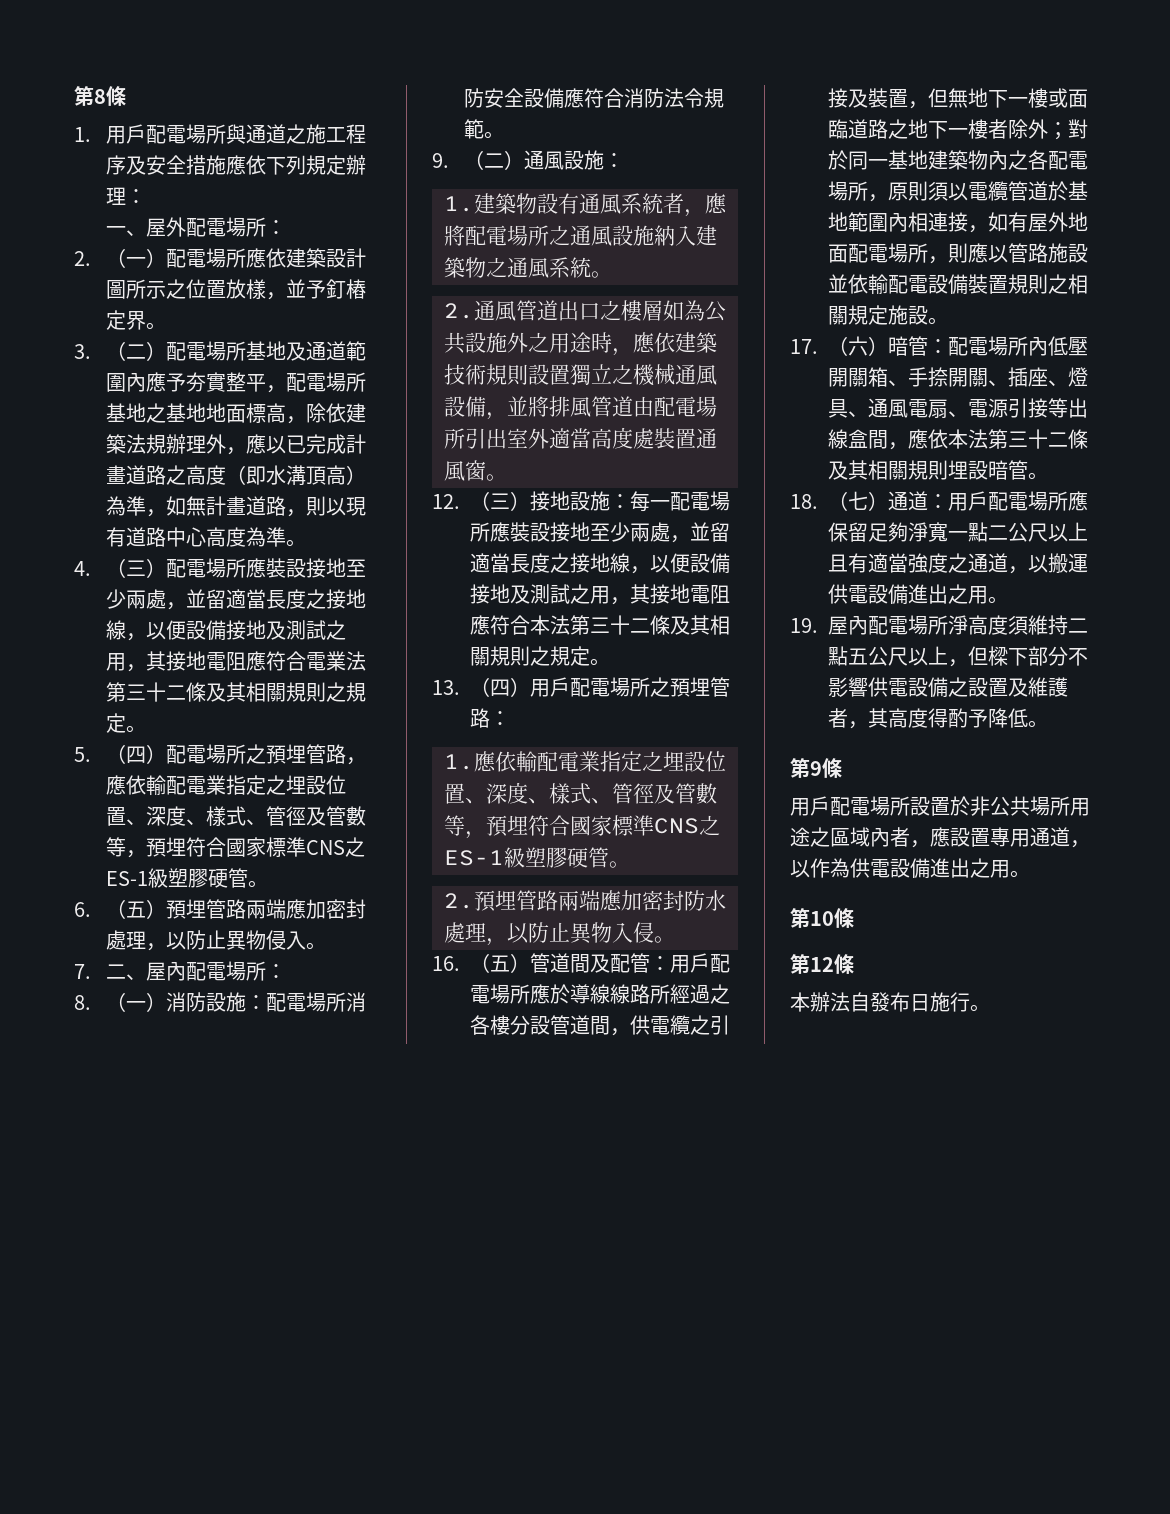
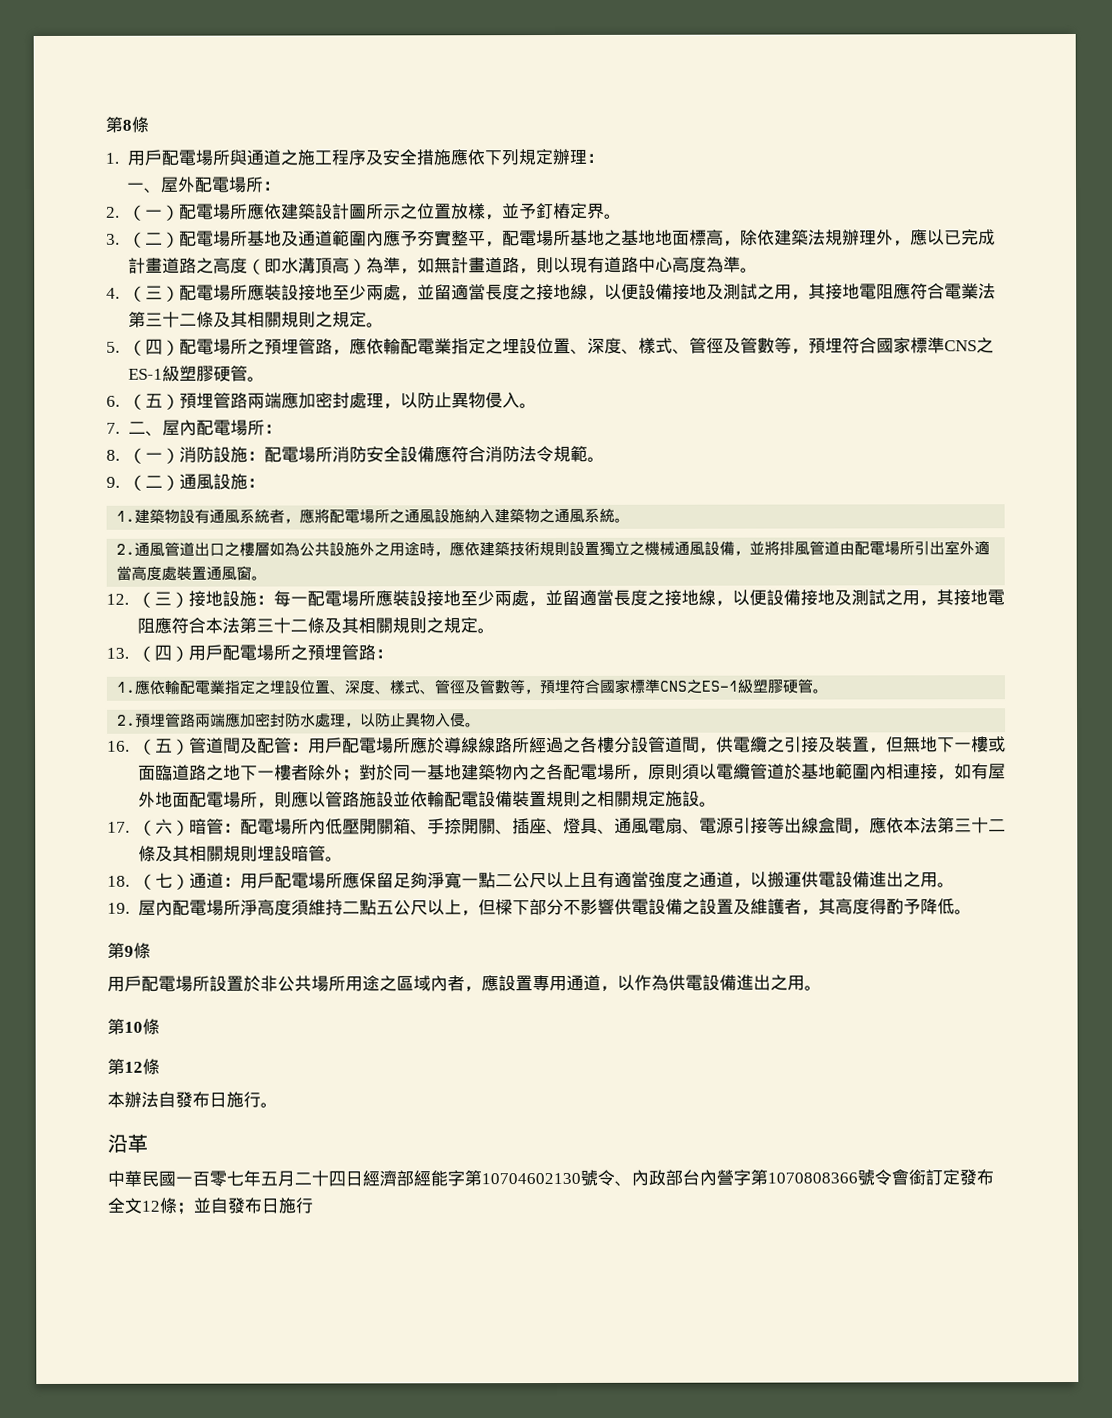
+ 沿革
+ 中華民國一百零七年五月二十四日經濟部經能字第10704602130號令、內政部台內營字第1070808366號令會銜訂定發布全文12條；並自發布日施行

